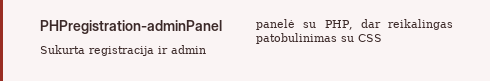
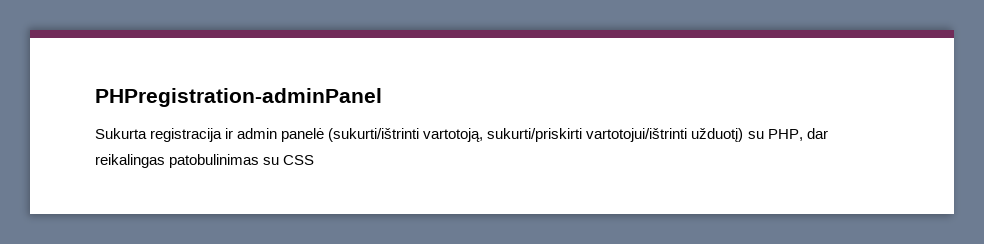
- Sukurta registracija ir admin panelė su PHP, dar reikalingas patobulinimas su CSS
+ Sukurta registracija ir admin panelė (sukurti/ištrinti vartotoją, sukurti/priskirti vartotojui/ištrinti užduotį) su PHP, dar reikalingas patobulinimas su CSS

